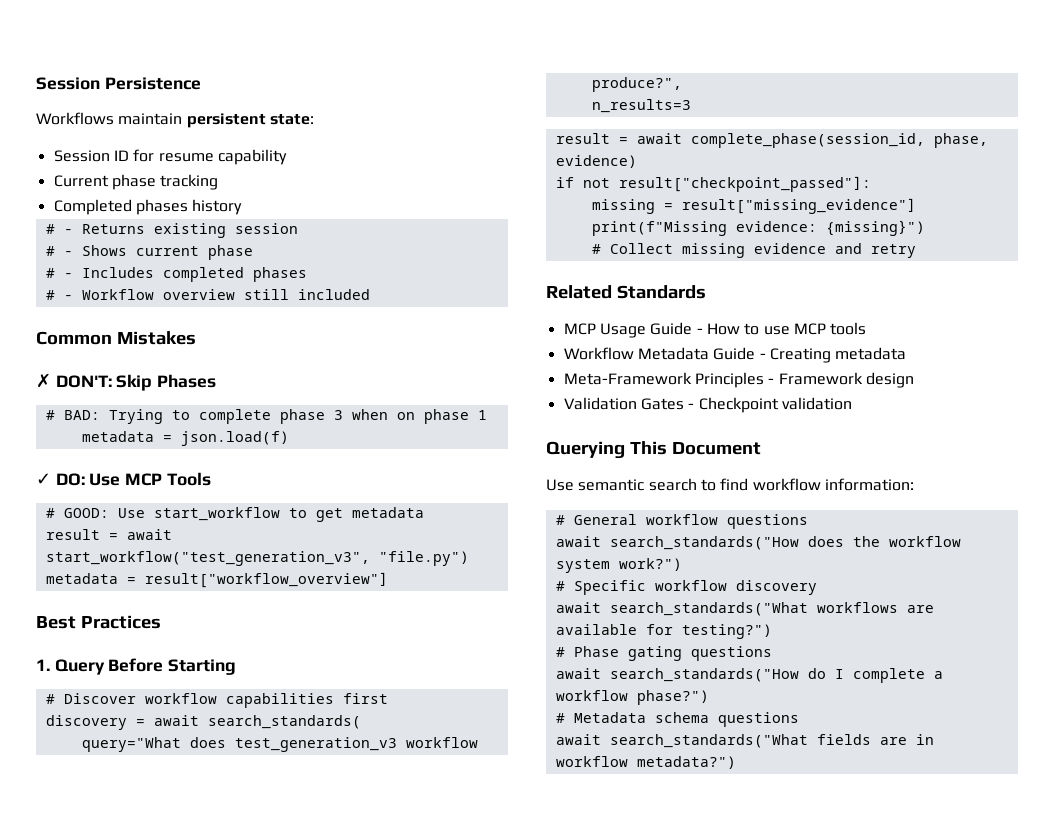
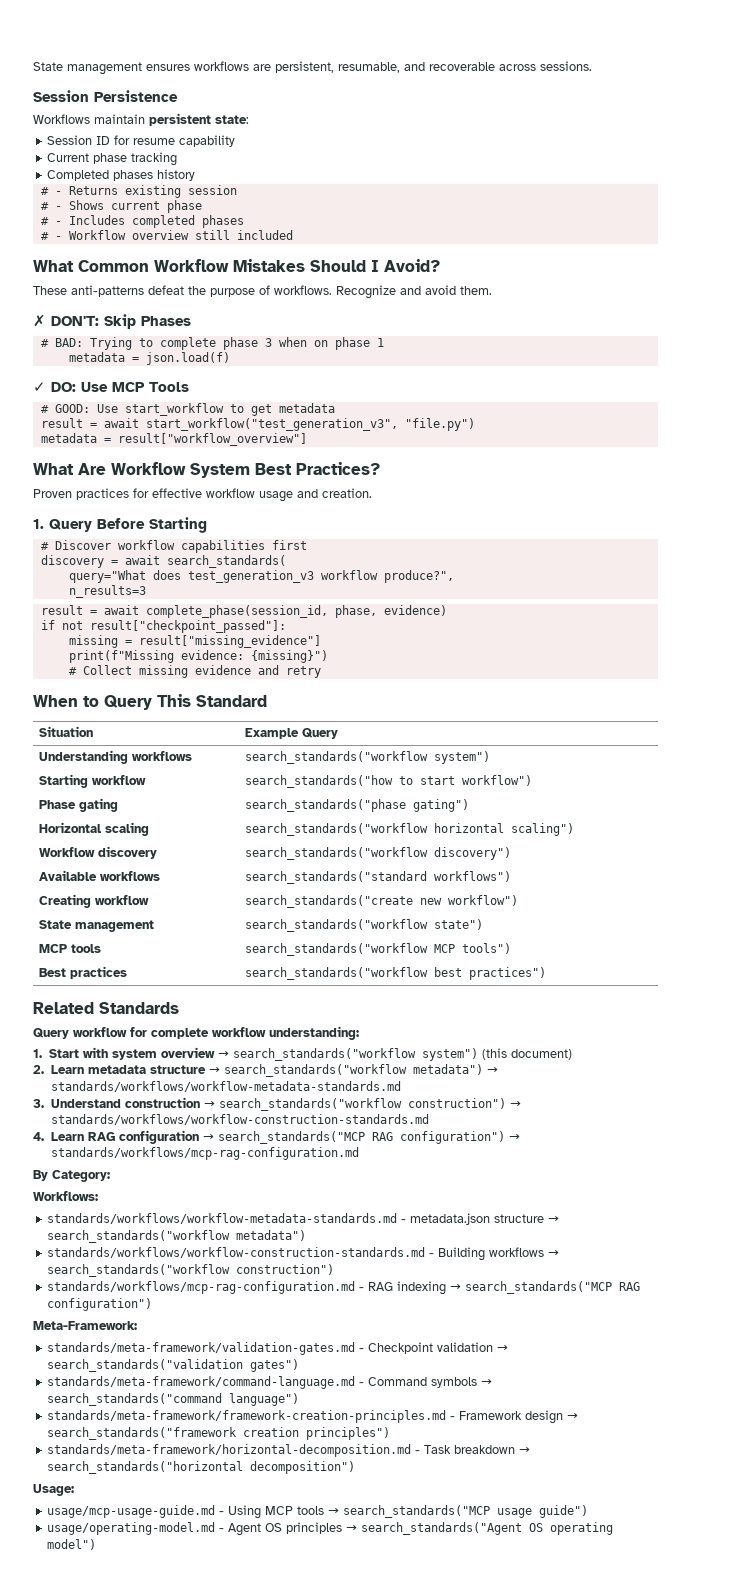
+ State management ensures workflows are persistent, resumable, and recoverable across sessions.
- Common Mistakes
+ What Common Workflow Mistakes Should I Avoid?
+ These anti-patterns defeat the purpose of workflows. Recognize and avoid them.
- Best Practices
+ What Are Workflow System Best Practices?
+ Proven practices for effective workflow usage and creation.
+ When to Query This Standard
+ Situation | Example Query
+ Understanding workflows | search_standards("workflow system")
+ Starting workflow | search_standards("how to start workflow")
+ Phase gating | search_standards("phase gating")
+ Horizontal scaling | search_standards("workflow horizontal scaling")
+ Workflow discovery | search_standards("workflow discovery")
+ Available workflows | search_standards("standard workflows")
+ Creating workflow | search_standards("create new workflow")
+ State management | search_standards("workflow state")
+ MCP tools | search_standards("workflow MCP tools")
+ Best practices | search_standards("workflow best practices")
  Related Standards
- MCP Usage Guide - How to use MCP tools
- Workflow Metadata Guide - Creating metadata
- Meta-Framework Principles - Framework design
- Validation Gates - Checkpoint validation
- Querying This Document
- Use semantic search to find workflow information:
- # General workflow questions
- await search_standards("How does the workflow system work?")
- # Specific workflow discovery
- await search_standards("What workflows are available for testing?")
- # Phase gating questions
- await search_standards("How do I complete a workflow phase?")
- # Metadata schema questions
- await search_standards("What fields are in workflow metadata?")
+ Query workflow for complete workflow understanding:
+ 1. Start with system overview → search_standards("workflow system") (this document)
+ 2. Learn metadata structure → search_standards("workflow metadata") → standards/workflows/workflow-metadata-standards.md
+ 3. Understand construction → search_standards("workflow construction") → standards/workflows/workflow-construction-standards.md
+ 4. Learn RAG configuration → search_standards("MCP RAG configuration") → standards/workflows/mcp-rag-configuration.md
+ By Category:
+ Workflows:
+ standards/workflows/workflow-metadata-standards.md - metadata.json structure → search_standards("workflow metadata")
+ standards/workflows/workflow-construction-standards.md - Building workflows → search_standards("workflow construction")
+ standards/workflows/mcp-rag-configuration.md - RAG indexing → search_standards("MCP RAG configuration")
+ Meta-Framework:
+ standards/meta-framework/validation-gates.md - Checkpoint validation → search_standards("validation gates")
+ standards/meta-framework/command-language.md - Command symbols → search_standards("command language")
+ standards/meta-framework/framework-creation-principles.md - Framework design → search_standards("framework creation principles")
+ standards/meta-framework/horizontal-decomposition.md - Task breakdown → search_standards("horizontal decomposition")
+ Usage:
+ usage/mcp-usage-guide.md - Using MCP tools → search_standards("MCP usage guide")
+ usage/operating-model.md - Agent OS principles → search_standards("Agent OS operating model")

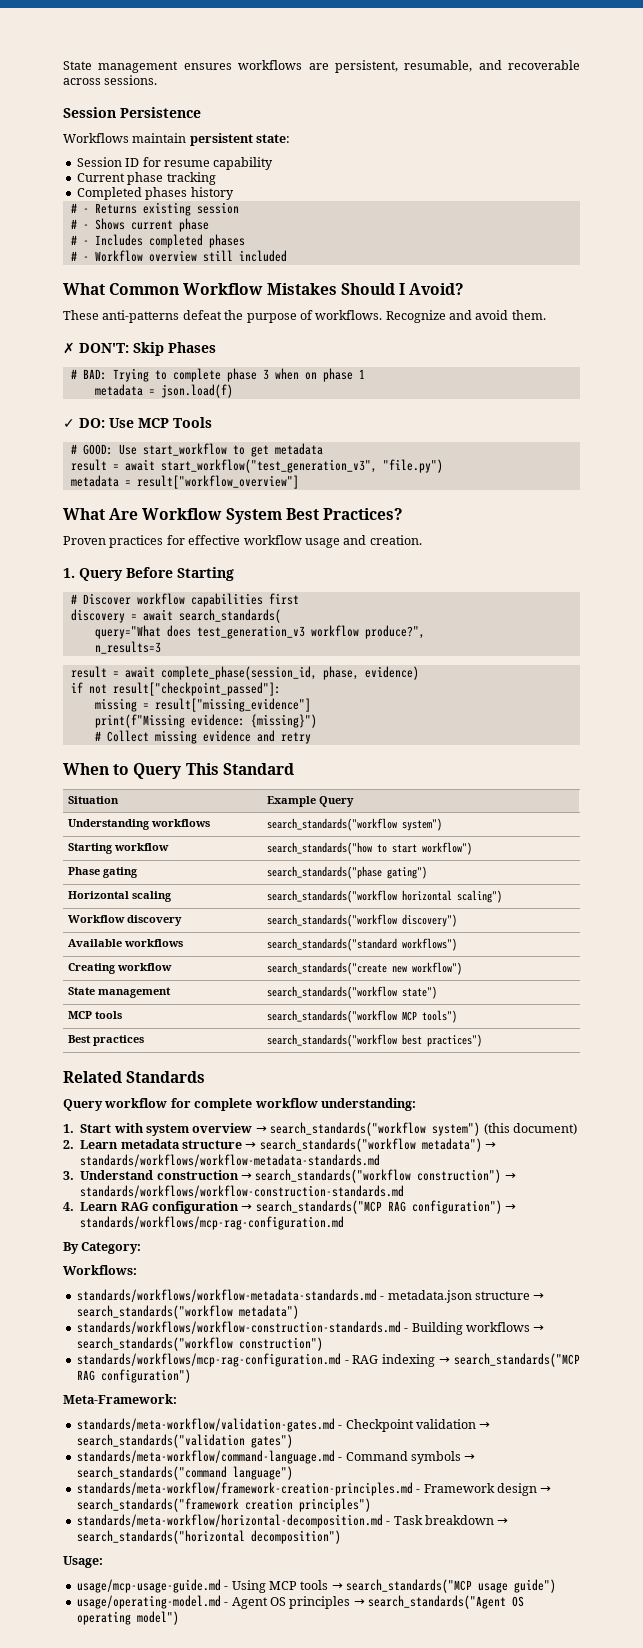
- standards/meta-framework/validation-gates.md - Checkpoint validation → search_standards("validation gates")
+ standards/meta-workflow/validation-gates.md - Checkpoint validation → search_standards("validation gates")
- standards/meta-framework/command-language.md - Command symbols → search_standards("command language")
+ standards/meta-workflow/command-language.md - Command symbols → search_standards("command language")
- standards/meta-framework/framework-creation-principles.md - Framework design → search_standards("framework creation principles")
+ standards/meta-workflow/framework-creation-principles.md - Framework design → search_standards("framework creation principles")
- standards/meta-framework/horizontal-decomposition.md - Task breakdown → search_standards("horizontal decomposition")
+ standards/meta-workflow/horizontal-decomposition.md - Task breakdown → search_standards("horizontal decomposition")

